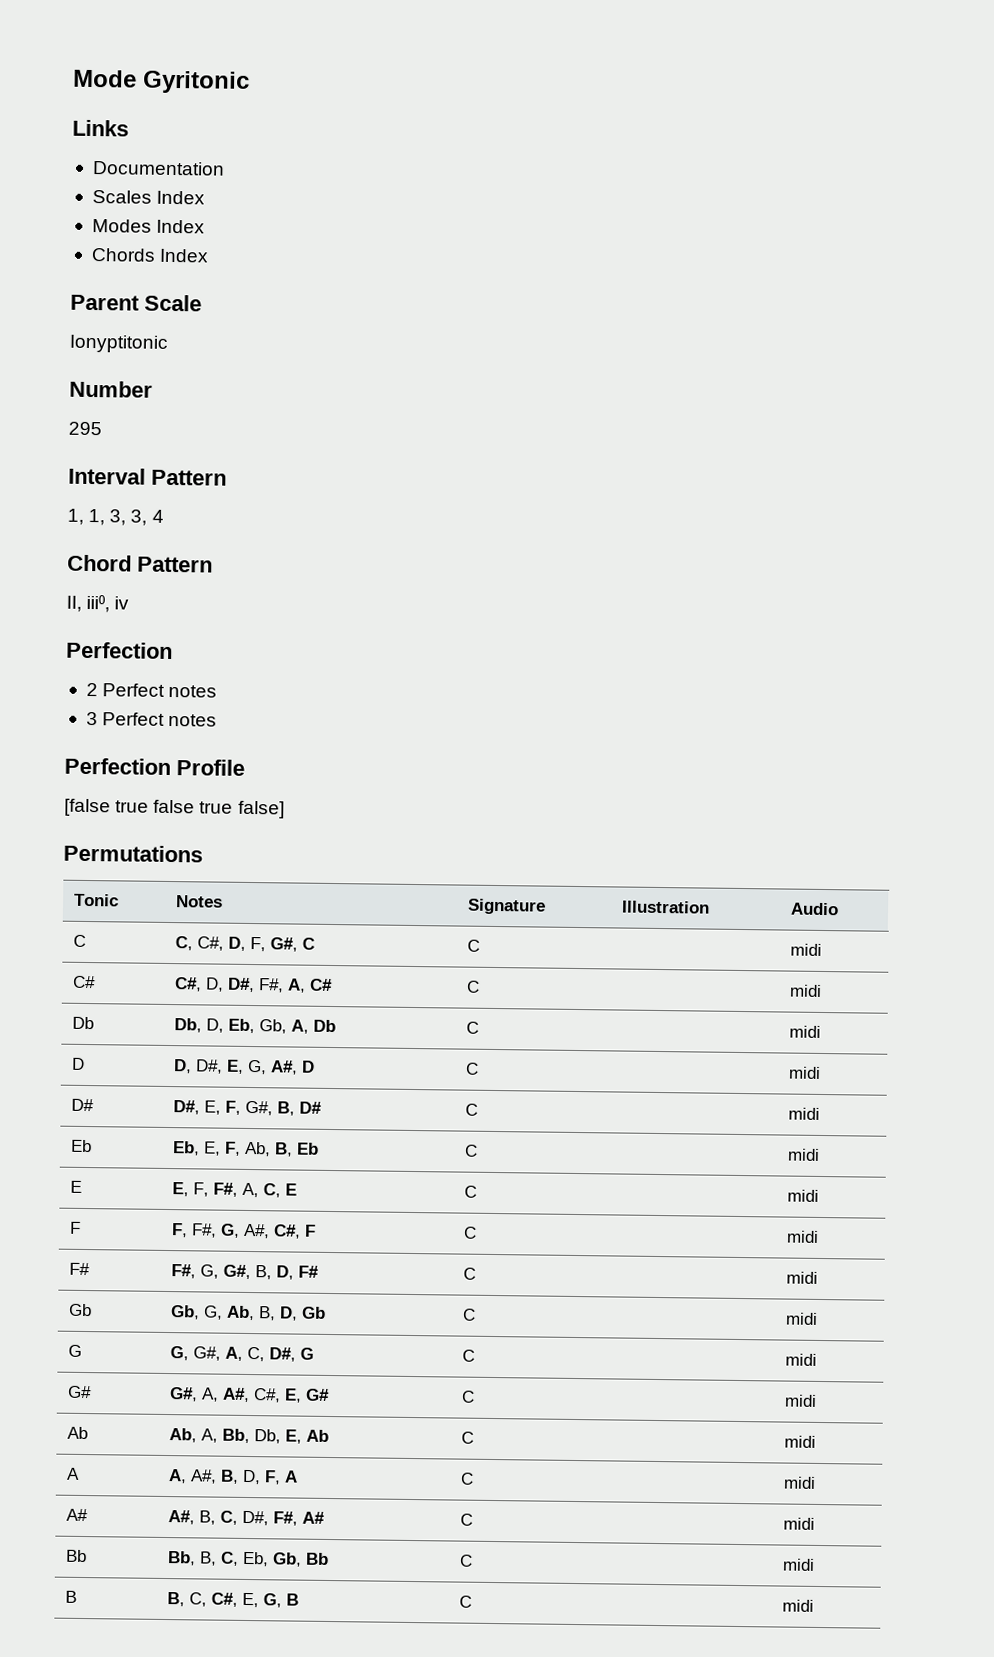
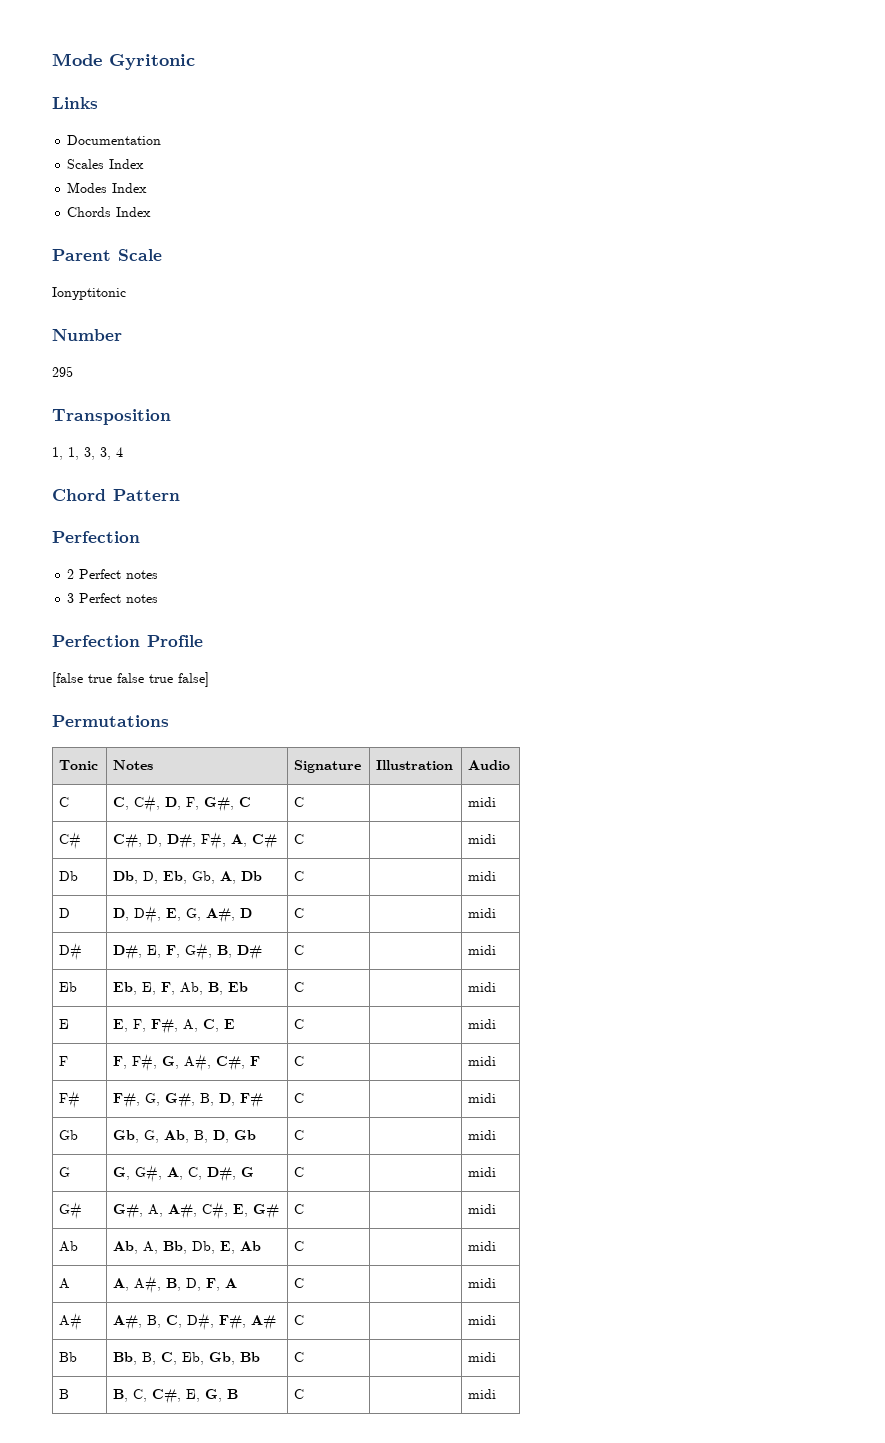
- Interval Pattern
+ Transposition
- II, iii⁰, iv

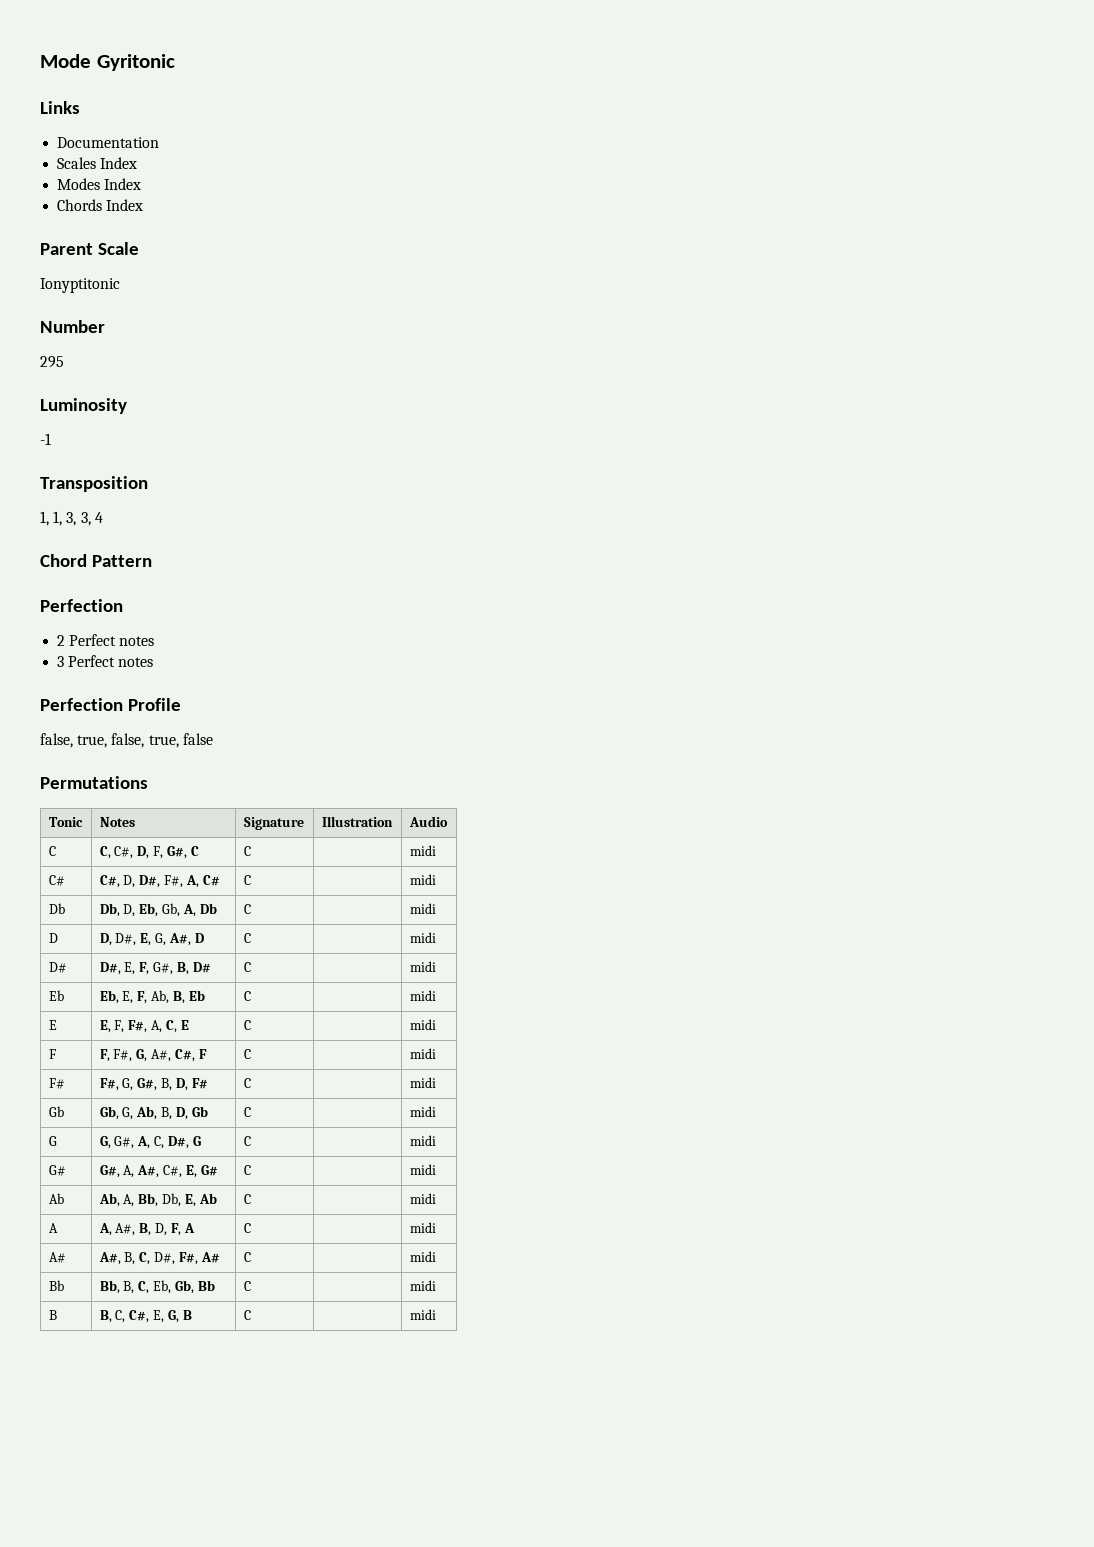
+ Luminosity
+ -1
- [false true false true false]
+ false, true, false, true, false

